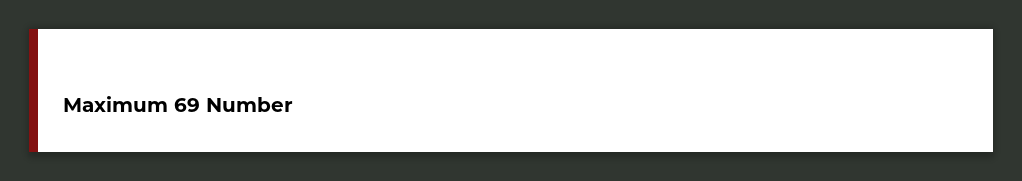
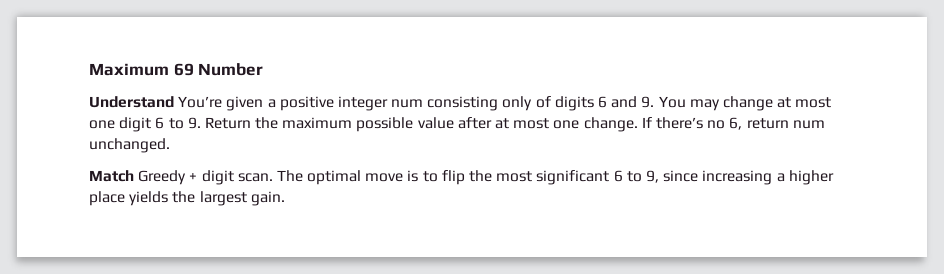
+ Understand You’re given a positive integer num consisting only of digits 6 and 9. You may change at most one digit 6 to 9. Return the maximum possible value after at most one change. If there’s no 6, return num unchanged.
+ Match Greedy + digit scan. The optimal move is to flip the most significant 6 to 9, since increasing a higher place yields the largest gain.

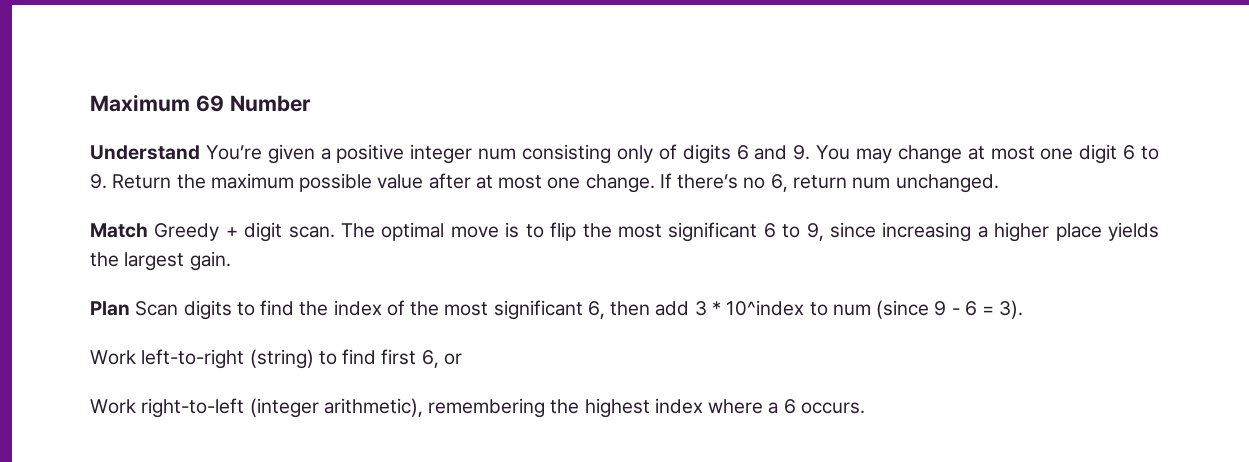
+ Plan Scan digits to find the index of the most significant 6, then add 3 * 10^index to num (since 9 - 6 = 3).
+ Work left-to-right (string) to find first 6, or
+ Work right-to-left (integer arithmetic), remembering the highest index where a 6 occurs.

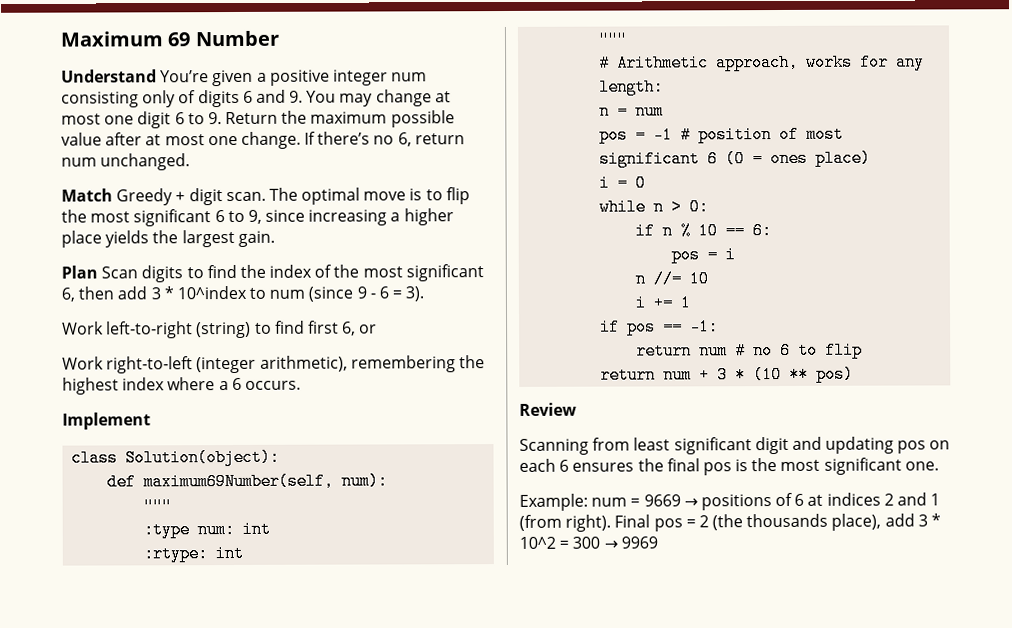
+ Implement
+ class Solution(object):
+ def maximum69Number(self, num):
+ """
+ :type num: int
+ :rtype: int
+ """
+ # Arithmetic approach, works for any length:
+ n = num
+ pos = -1 # position of most significant 6 (0 = ones place)
+ i = 0
+ while n > 0:
+ if n % 10 == 6:
+ pos = i
+ n //= 10
+ i += 1
+ if pos == -1:
+ return num # no 6 to flip
+ return num + 3 * (10 ** pos)
+ Review
+ Scanning from least significant digit and updating pos on each 6 ensures the final pos is the most significant one.
+ Example: num = 9669 → positions of 6 at indices 2 and 1 (from right). Final pos = 2 (the thousands place), add 3 * 10^2 = 300 → 9969

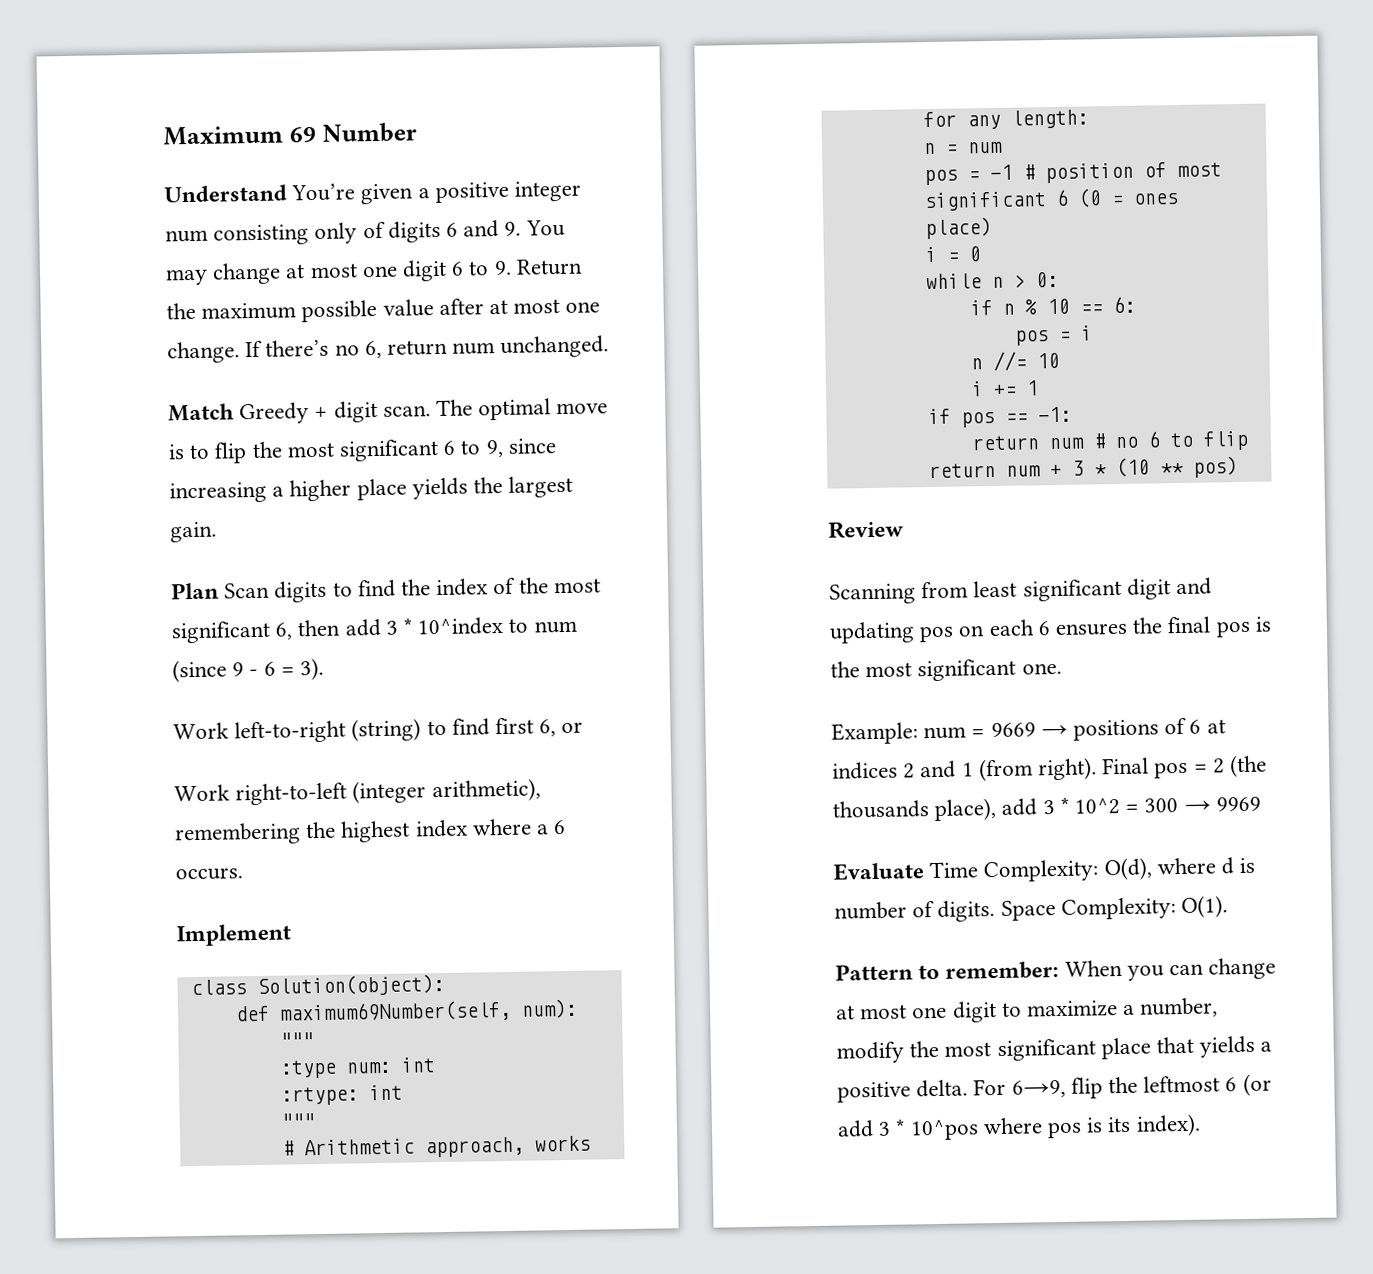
+ Evaluate Time Complexity: O(d), where d is number of digits. Space Complexity: O(1).
+ Pattern to remember: When you can change at most one digit to maximize a number, modify the most significant place that yields a positive delta. For 6→9, flip the leftmost 6 (or add 3 * 10^pos where pos is its index).

